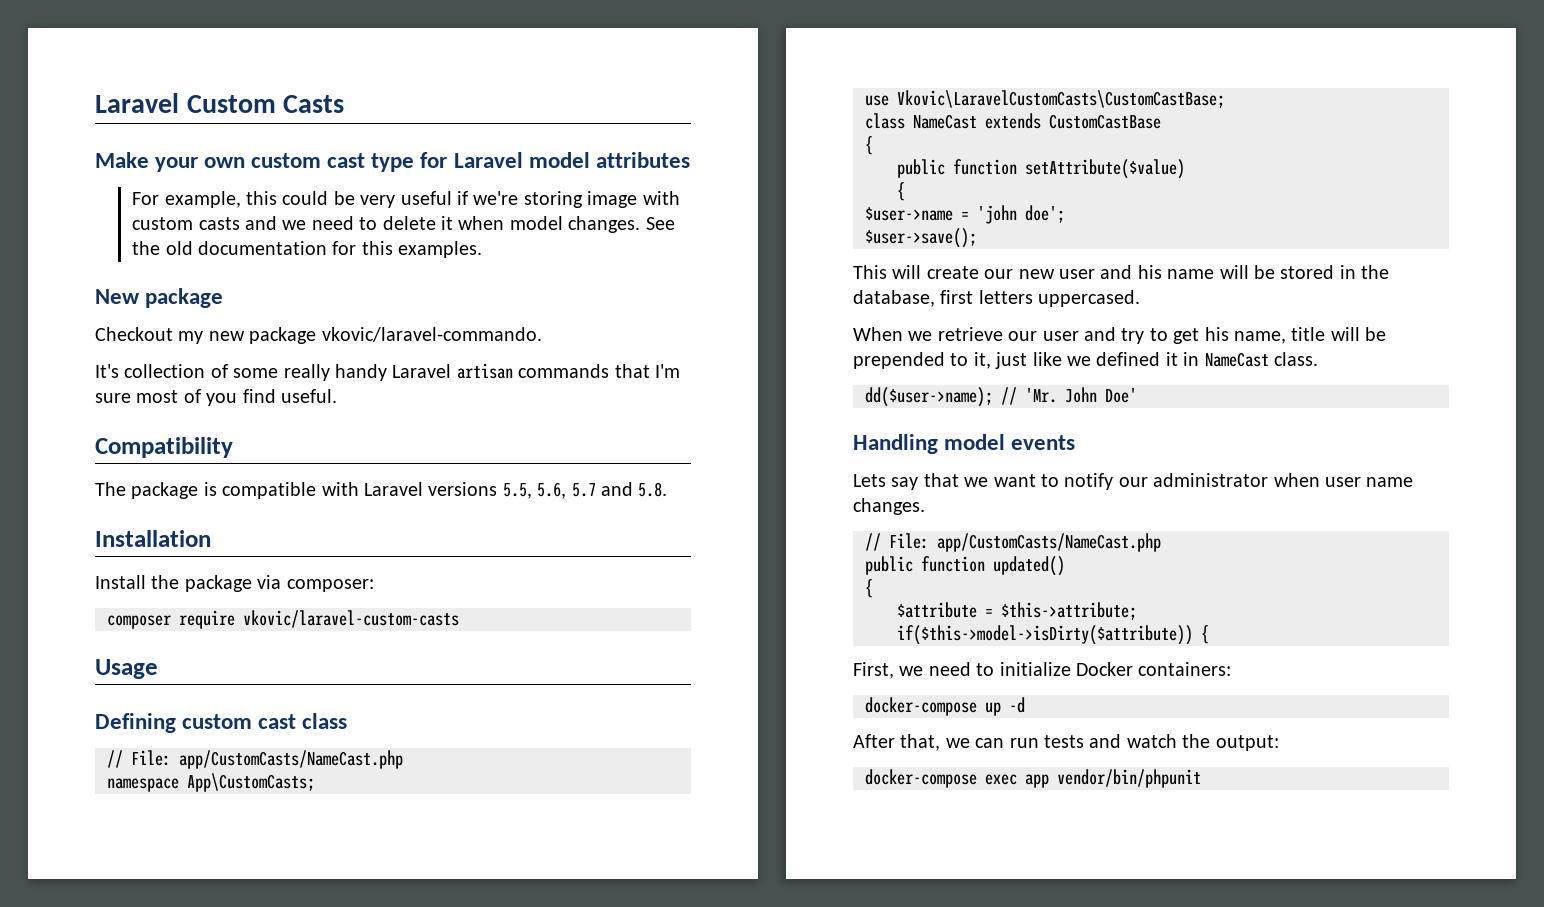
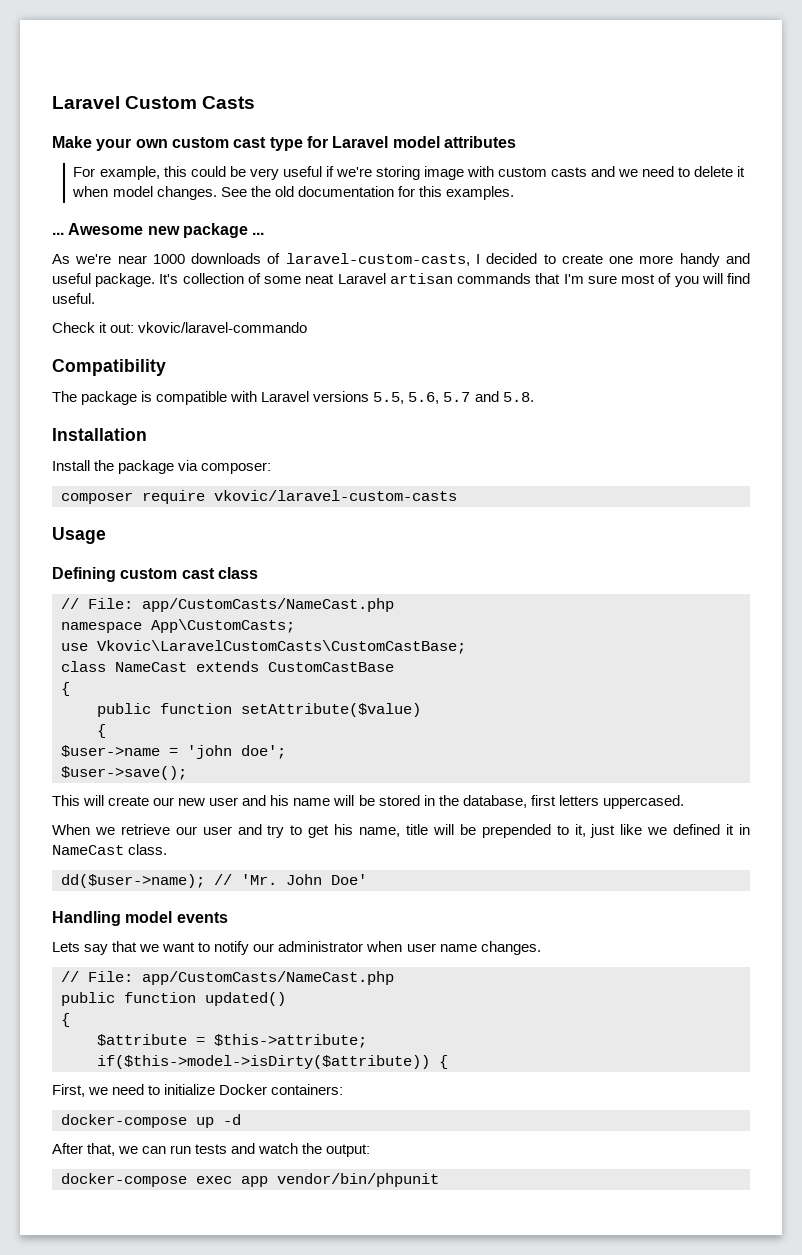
- New package
- Checkout my new package vkovic/laravel-commando.
- It's collection of some really handy Laravel artisan commands that I'm sure most of you find useful.
+ ... Awesome new package ...
+ As we're near 1000 downloads of laravel-custom-casts, I decided to create one more handy and useful package. It's collection of some neat Laravel artisan commands that I'm sure most of you will find useful.
+ Check it out: vkovic/laravel-commando

